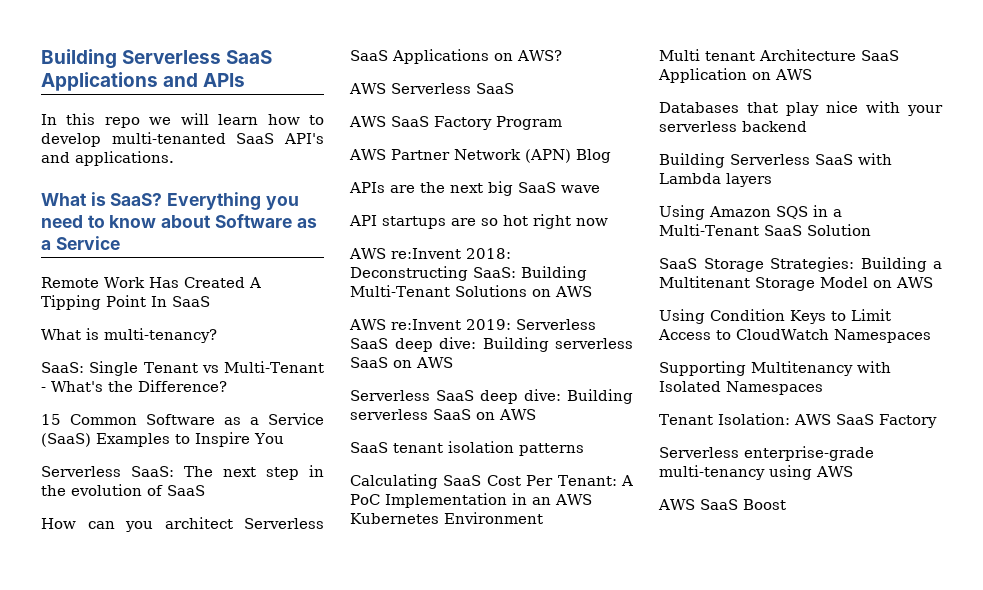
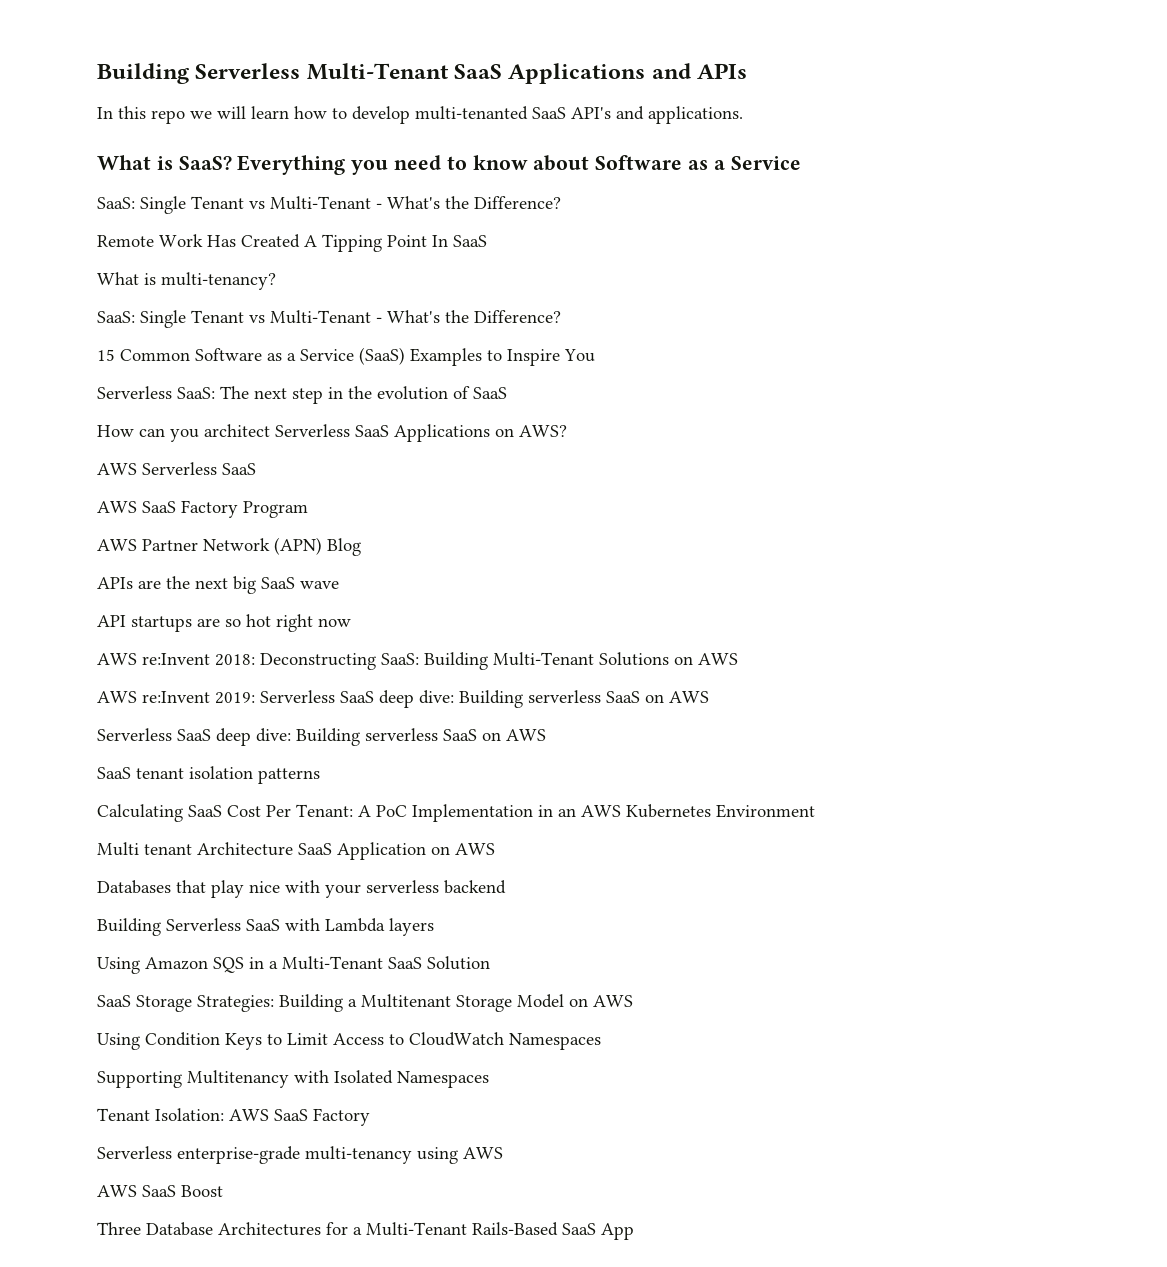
- Building Serverless SaaS Applications and APIs
+ Building Serverless Multi-Tenant SaaS Applications and APIs
  Everything you need to know about Software as a Service
+ SaaS: Single Tenant vs Multi-Tenant - What's the Difference?
+ Three Database Architectures for a Multi-Tenant Rails-Based SaaS App

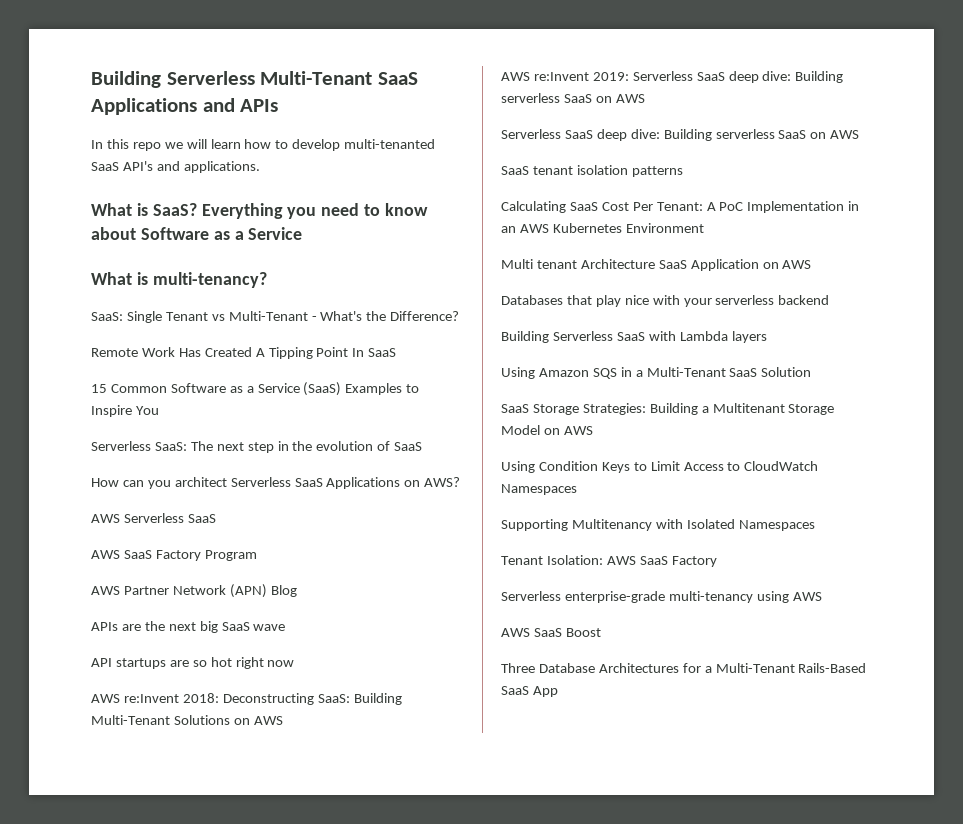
+ What is multi-tenancy?
- What is multi-tenancy?
- SaaS: Single Tenant vs Multi-Tenant - What's the Difference?

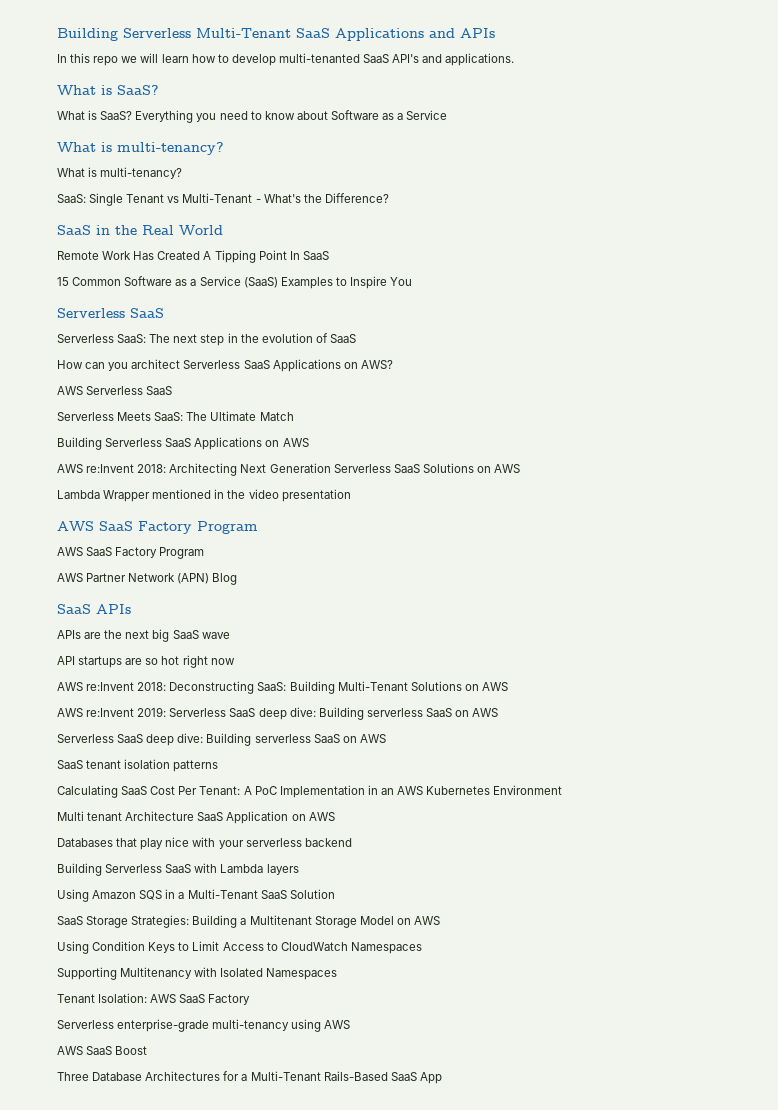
  In this repo we will learn how to develop multi-tenanted SaaS API's and applications.
+ What is SaaS?
  What is SaaS? Everything you need to know about Software as a Service
+ What is multi-tenancy?
+ SaaS in the Real World
  15 Common Software as a Service (SaaS) Examples to Inspire You
+ Serverless SaaS
+ Serverless Meets SaaS: The Ultimate Match
+ Building Serverless SaaS Applications on AWS
+ AWS re:Invent 2018: Architecting Next Generation Serverless SaaS Solutions on AWS
+ Lambda Wrapper mentioned in the video presentation
+ AWS SaaS Factory Program
+ SaaS APIs

